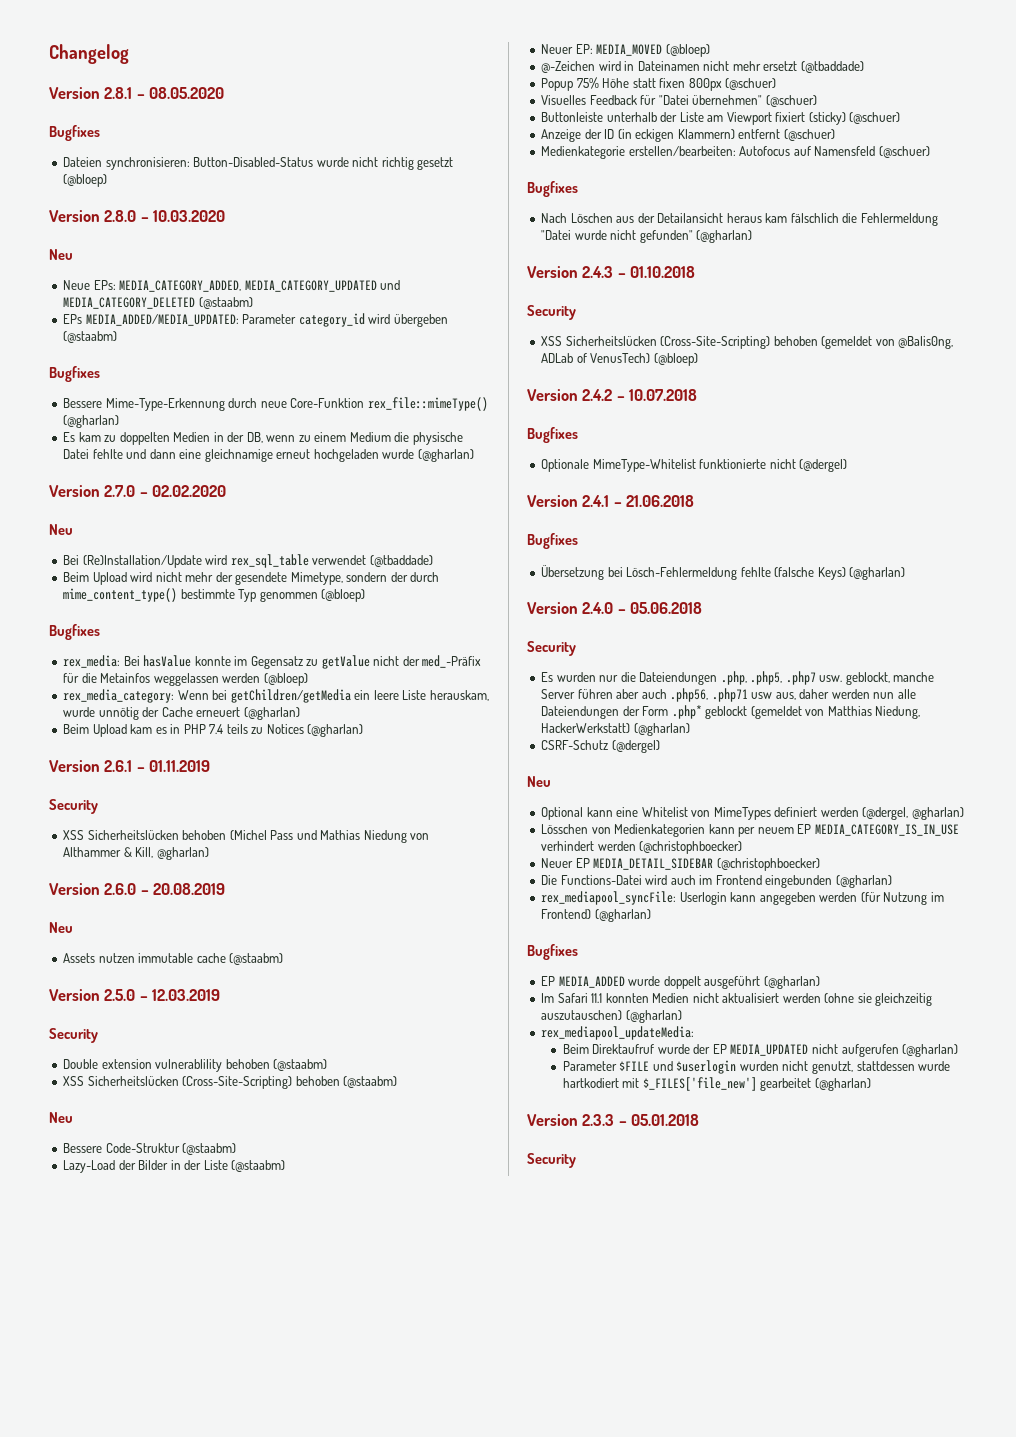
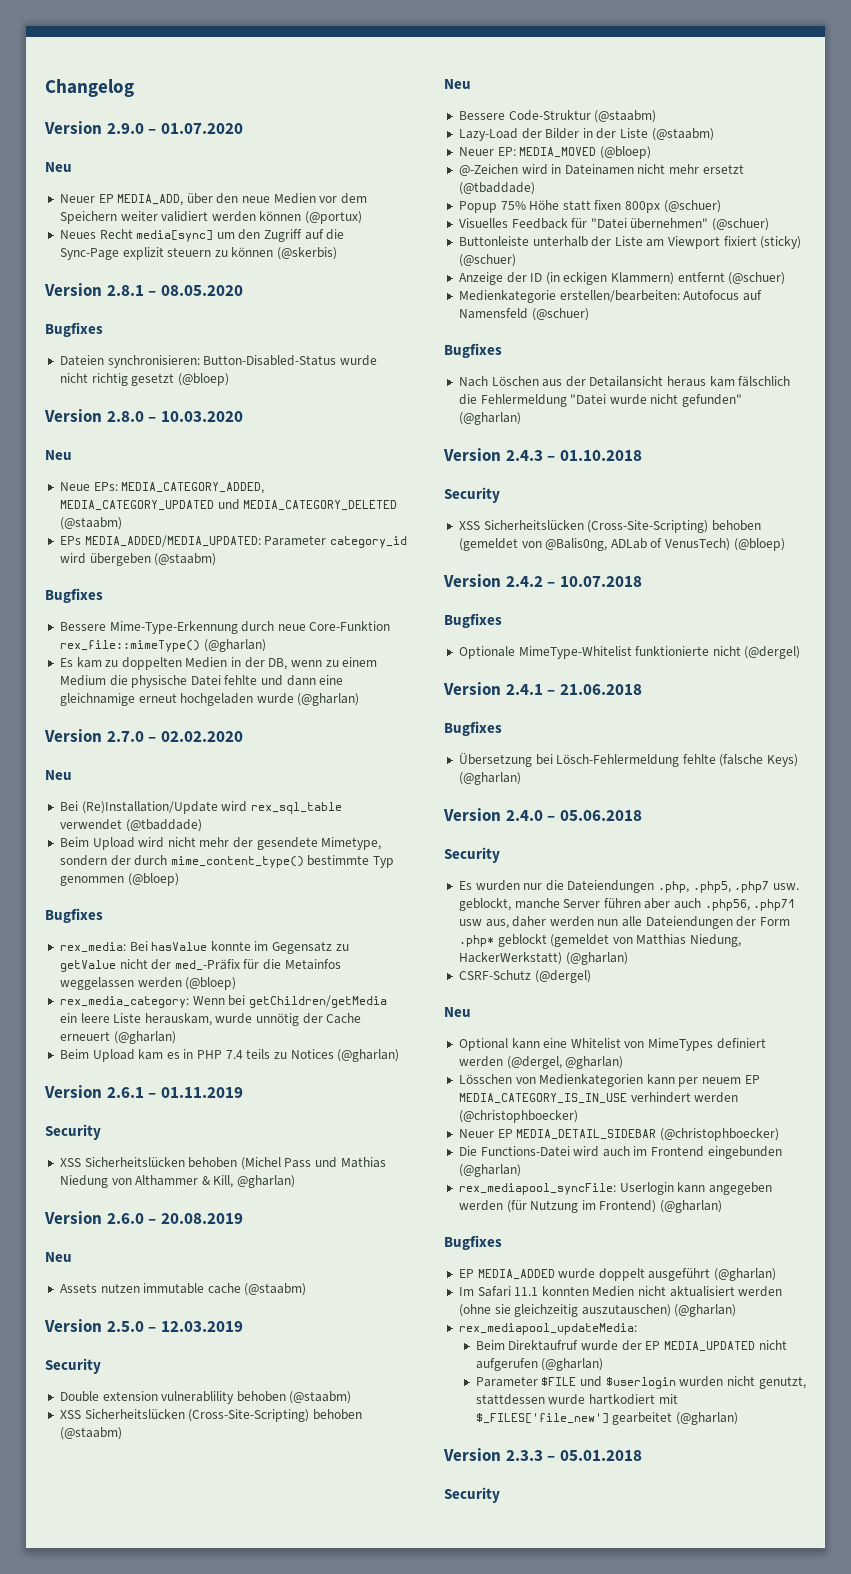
+ Version 2.9.0 – 01.07.2020
+ Neu
+ Neuer EP MEDIA_ADD, über den neue Medien vor dem Speichern weiter validiert werden können (@portux)
+ Neues Recht media[sync] um den Zugriff auf die Sync-Page explizit steuern zu können (@skerbis)

